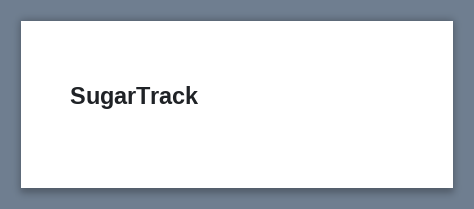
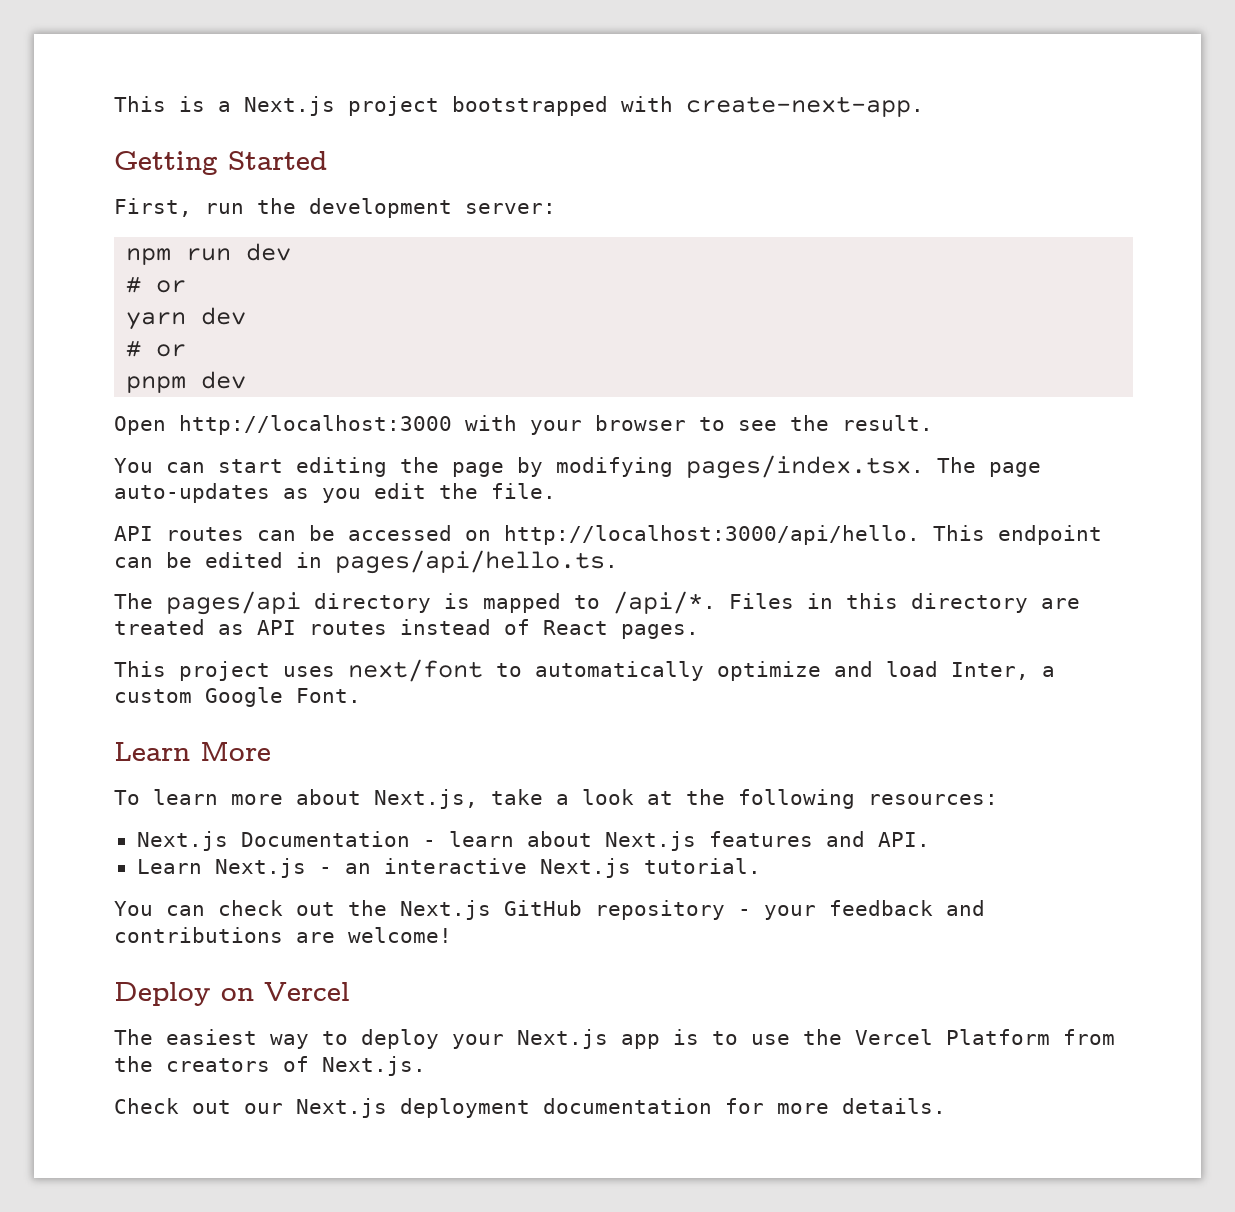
- SugarTrack
+ This is a Next.js project bootstrapped with create-next-app.
+ Getting Started
+ First, run the development server:
+ npm run dev
+ # or
+ yarn dev
+ # or
+ pnpm dev
+ Open http://localhost:3000 with your browser to see the result.
+ You can start editing the page by modifying pages/index.tsx. The page auto-updates as you edit the file.
+ API routes can be accessed on http://localhost:3000/api/hello. This endpoint can be edited in pages/api/hello.ts.
+ The pages/api directory is mapped to /api/*. Files in this directory are treated as API routes instead of React pages.
+ This project uses next/font to automatically optimize and load Inter, a custom Google Font.
+ Learn More
+ To learn more about Next.js, take a look at the following resources:
+ Next.js Documentation - learn about Next.js features and API.
+ Learn Next.js - an interactive Next.js tutorial.
+ You can check out the Next.js GitHub repository - your feedback and contributions are welcome!
+ Deploy on Vercel
+ The easiest way to deploy your Next.js app is to use the Vercel Platform from the creators of Next.js.
+ Check out our Next.js deployment documentation for more details.

